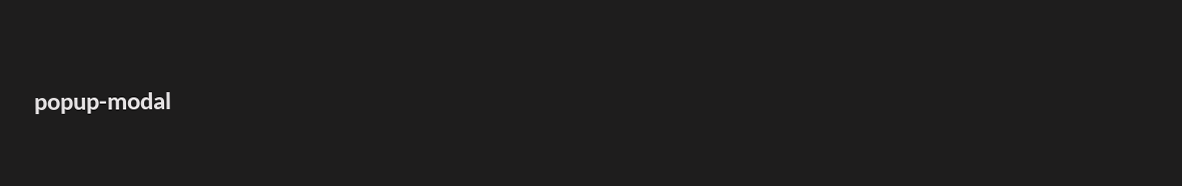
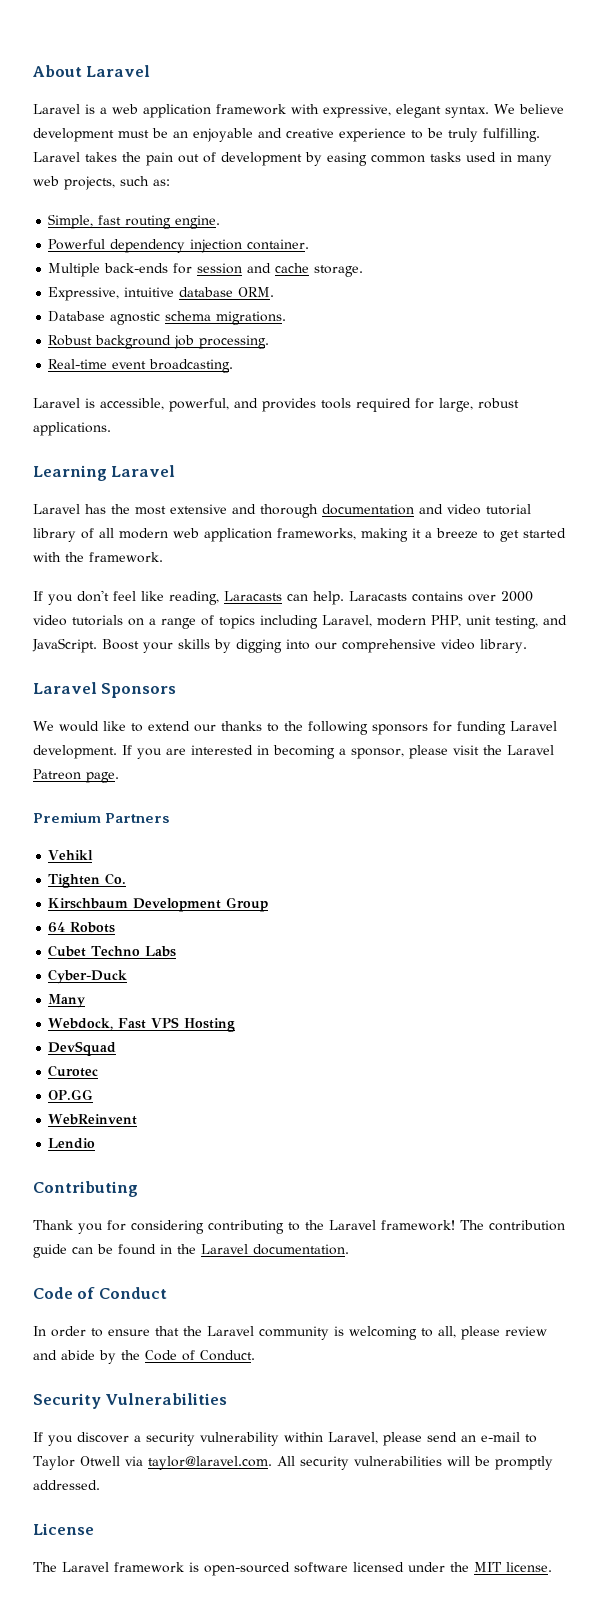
- popup-modal
+ About Laravel
+ Laravel is a web application framework with expressive, elegant syntax. We believe development must be an enjoyable and creative experience to be truly fulfilling. Laravel takes the pain out of development by easing common tasks used in many web projects, such as:
+ Simple, fast routing engine.
+ Powerful dependency injection container.
+ Multiple back-ends for session and cache storage.
+ Expressive, intuitive database ORM.
+ Database agnostic schema migrations.
+ Robust background job processing.
+ Real-time event broadcasting.
+ Laravel is accessible, powerful, and provides tools required for large, robust applications.
+ Learning Laravel
+ Laravel has the most extensive and thorough documentation and video tutorial library of all modern web application frameworks, making it a breeze to get started with the framework.
+ If you don't feel like reading, Laracasts can help. Laracasts contains over 2000 video tutorials on a range of topics including Laravel, modern PHP, unit testing, and JavaScript. Boost your skills by digging into our comprehensive video library.
+ Laravel Sponsors
+ We would like to extend our thanks to the following sponsors for funding Laravel development. If you are interested in becoming a sponsor, please visit the Laravel Patreon page.
+ Premium Partners
+ Vehikl
+ Tighten Co.
+ Kirschbaum Development Group
+ 64 Robots
+ Cubet Techno Labs
+ Cyber-Duck
+ Many
+ Webdock, Fast VPS Hosting
+ DevSquad
+ Curotec
+ OP.GG
+ WebReinvent
+ Lendio
+ Contributing
+ Thank you for considering contributing to the Laravel framework! The contribution guide can be found in the Laravel documentation.
+ Code of Conduct
+ In order to ensure that the Laravel community is welcoming to all, please review and abide by the Code of Conduct.
+ Security Vulnerabilities
+ If you discover a security vulnerability within Laravel, please send an e-mail to Taylor Otwell via taylor@laravel.com. All security vulnerabilities will be promptly addressed.
+ License
+ The Laravel framework is open-sourced software licensed under the MIT license.

